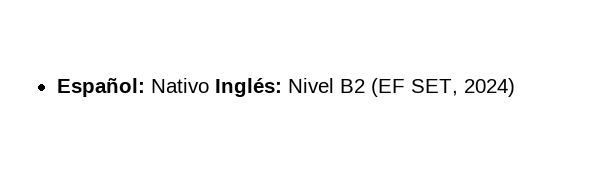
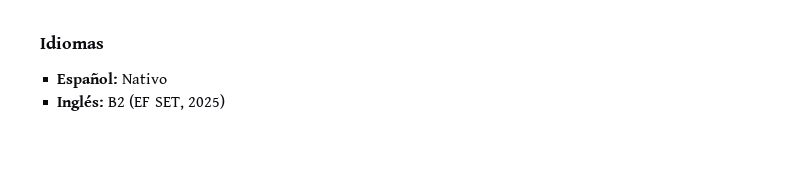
+ Idiomas
- Español: Nativo Inglés: Nivel B2 (EF SET, 2024)
+ Español: Nativo
+ Inglés: B2 (EF SET, 2025)

